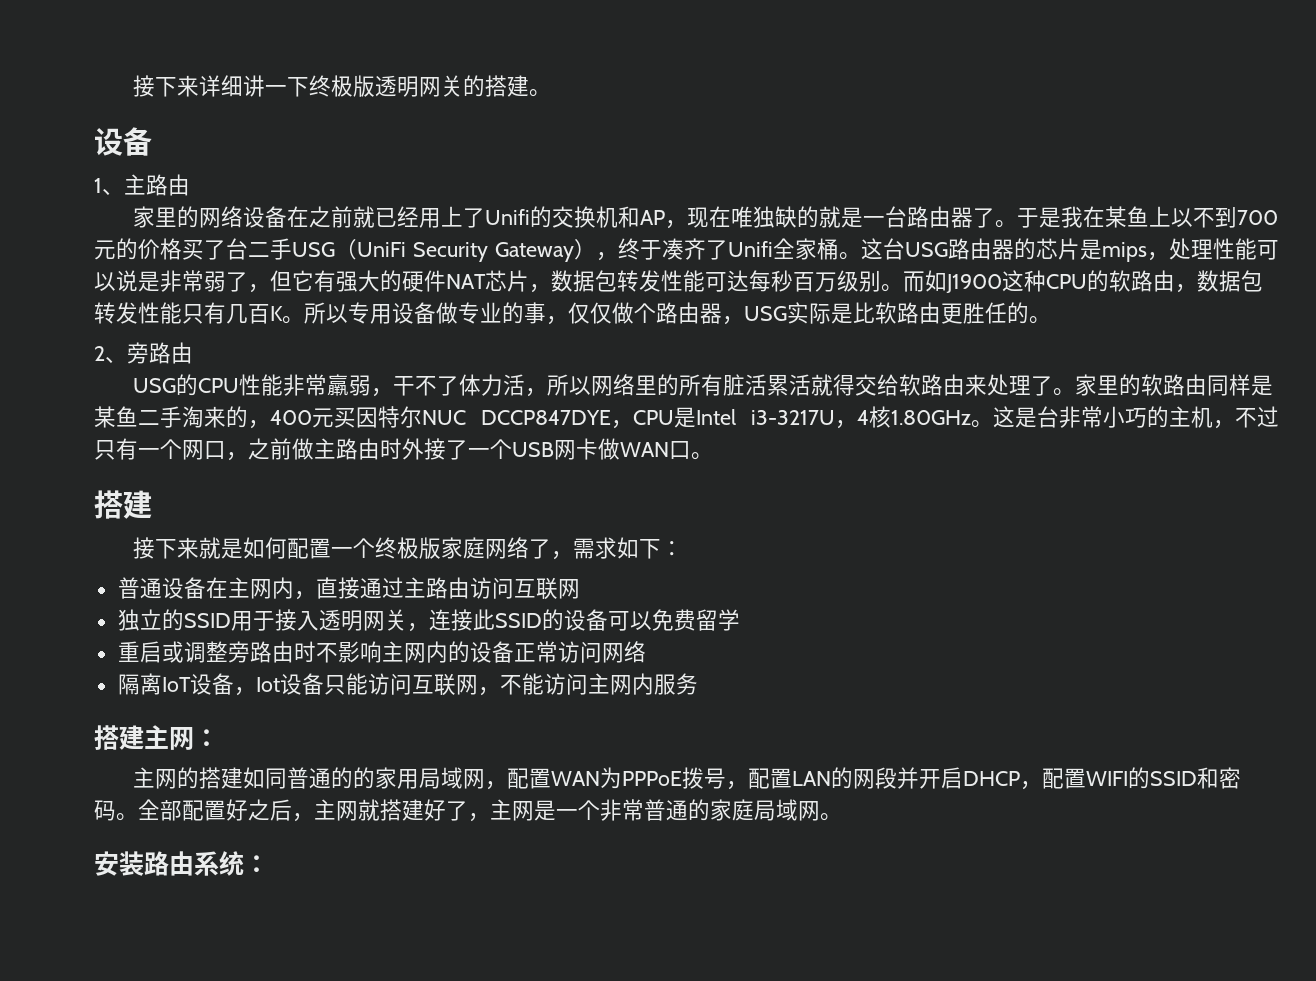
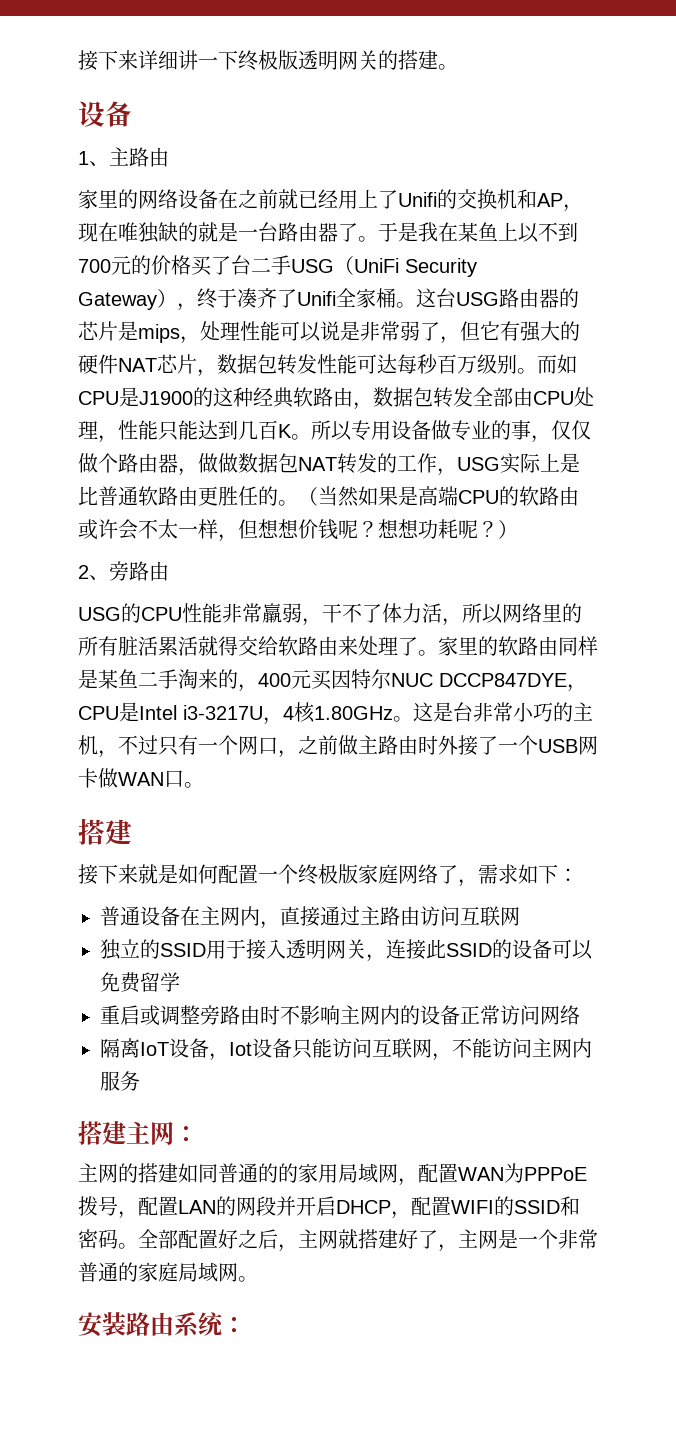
- 而如J1900这种CPU的软路由，数据包转发性能只有几百K。
+ 而如CPU是J1900的这种经典软路由，数据包转发全部由CPU处理，性能只能达到几百K。
- 所以专用设备做专业的事，仅仅做个路由器，USG实际是比软路由更胜任的。
+ 所以专用设备做专业的事，仅仅做个路由器，做做数据包NAT转发的工作，USG实际上是比普通软路由更胜任的。（当然如果是高端CPU的软路由或许会不太一样，但想想价钱呢？想想功耗呢？）

